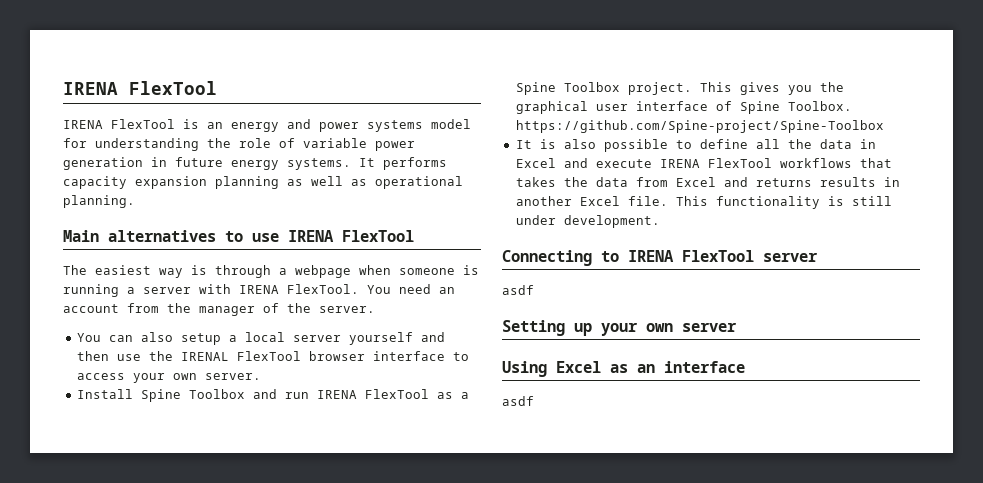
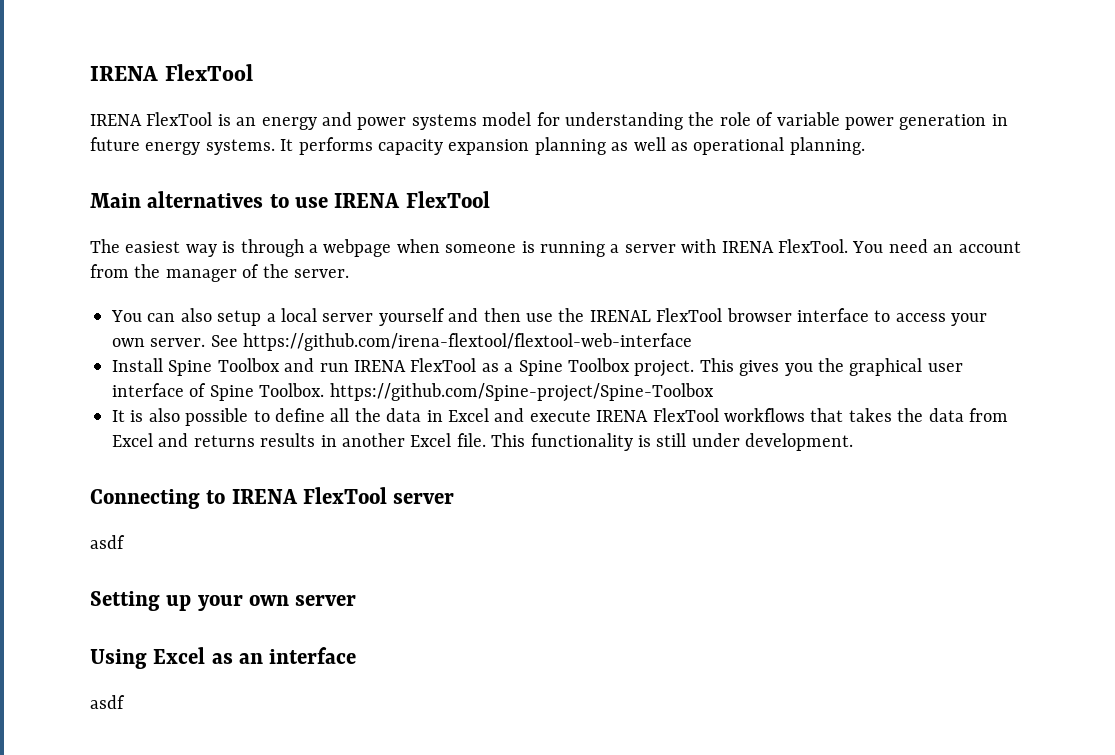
+ See https://github.com/irena-flextool/flextool-web-interface

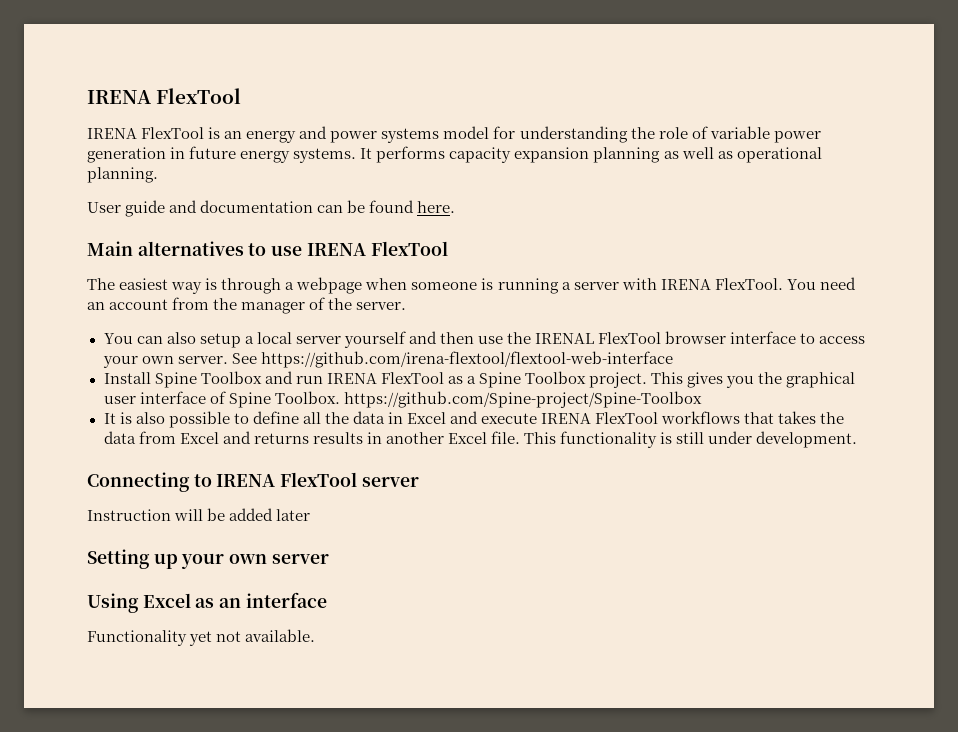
+ User guide and documentation can be found here.
  Connecting to IRENA FlexTool server
- asdf
+ Instruction will be added later
  Using Excel as an interface
- asdf
+ Functionality yet not available.

